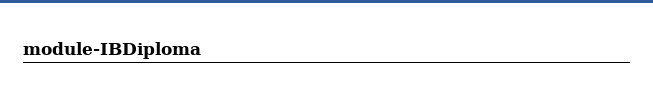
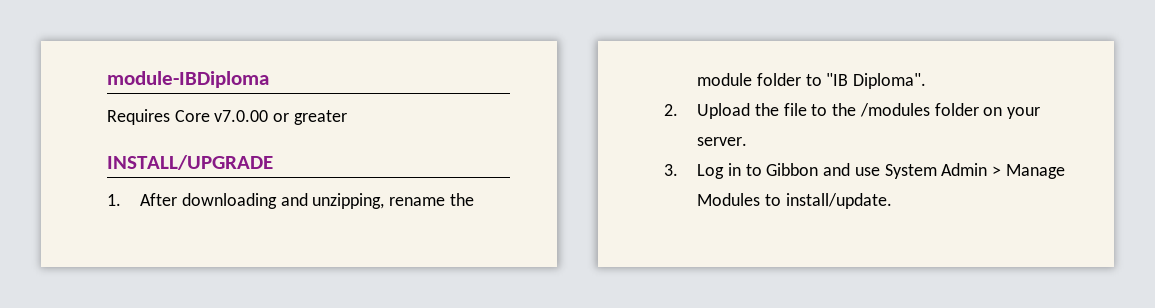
+ Requires Core v7.0.00 or greater
+ INSTALL/UPGRADE
+ 1. After downloading and unzipping, rename the module folder to "IB Diploma".
+ 2. Upload the file to the /modules folder on your server.
+ 3. Log in to Gibbon and use System Admin > Manage Modules to install/update.

